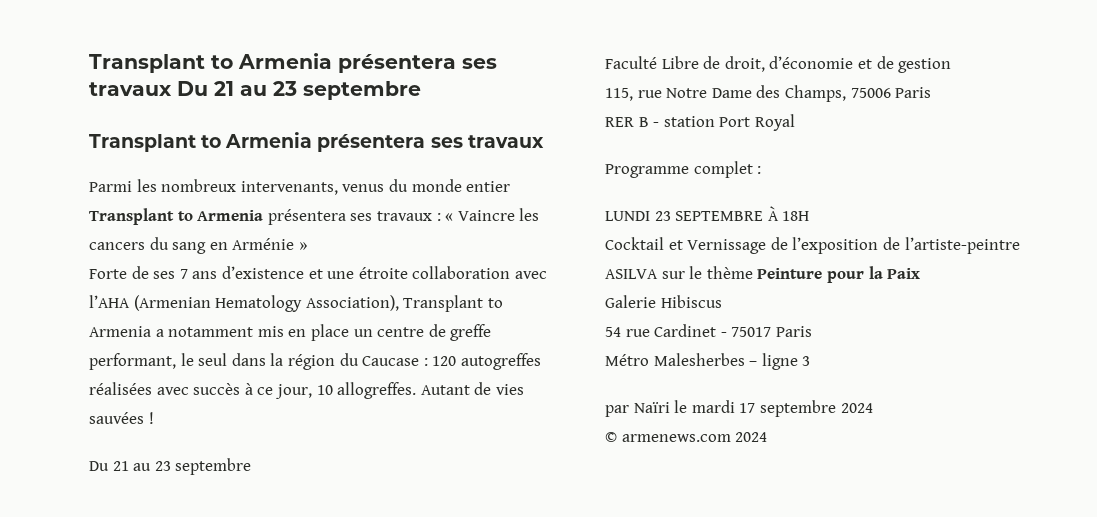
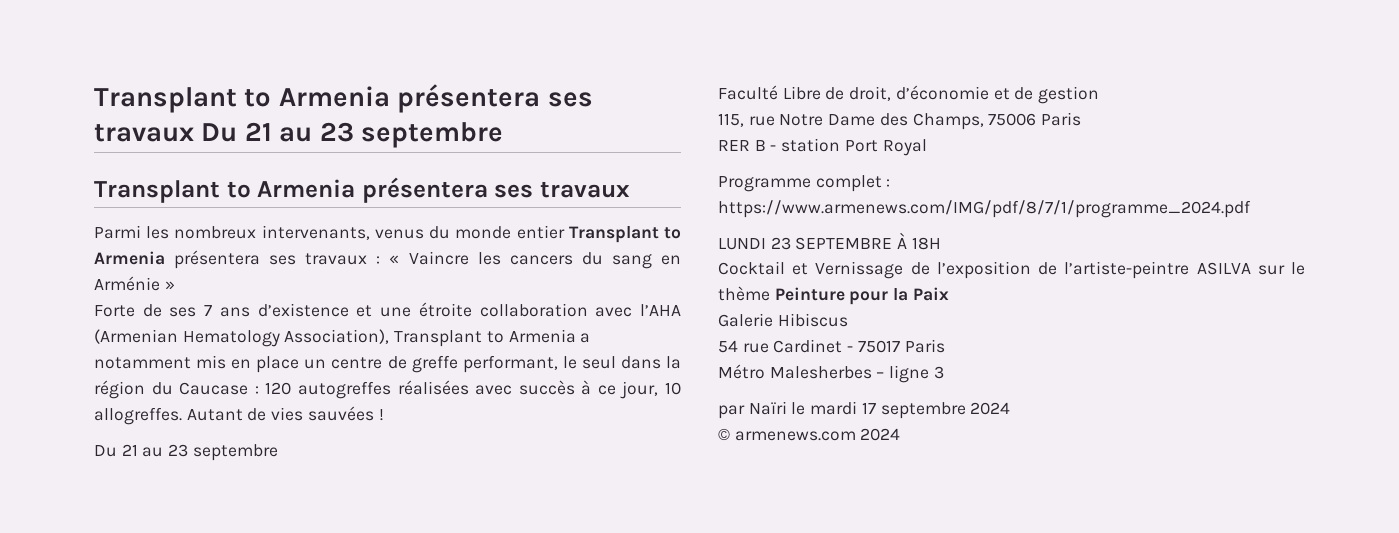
- Programme complet :
+ Programme complet : https://www.armenews.com/IMG/pdf/8/7/1/programme_2024.pdf

